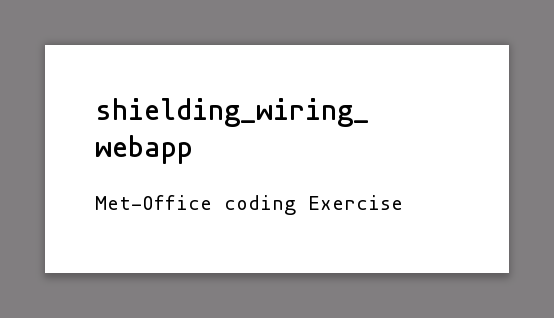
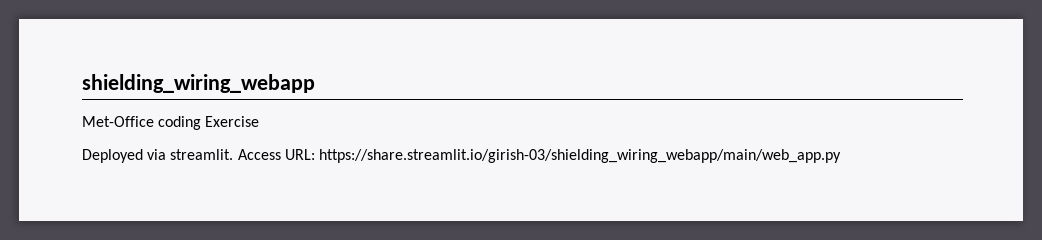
+ Deployed via streamlit. Access URL: https://share.streamlit.io/girish-03/shielding_wiring_webapp/main/web_app.py

